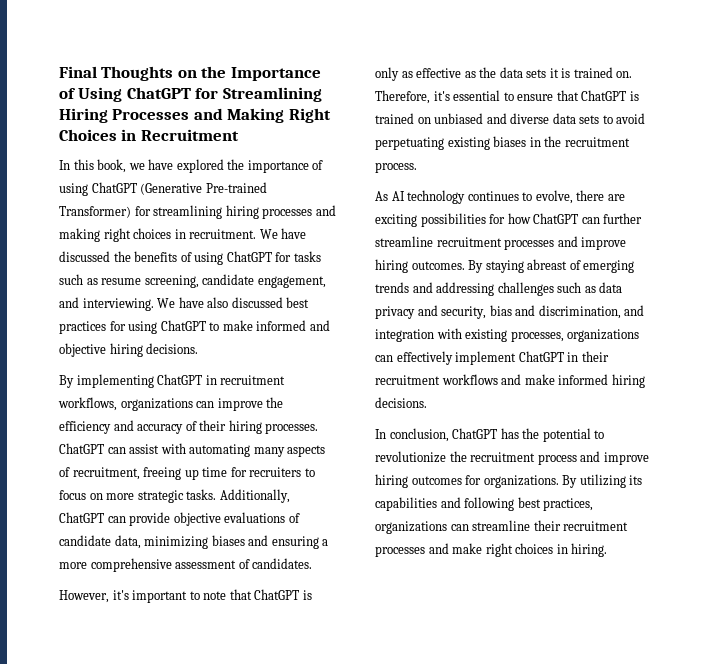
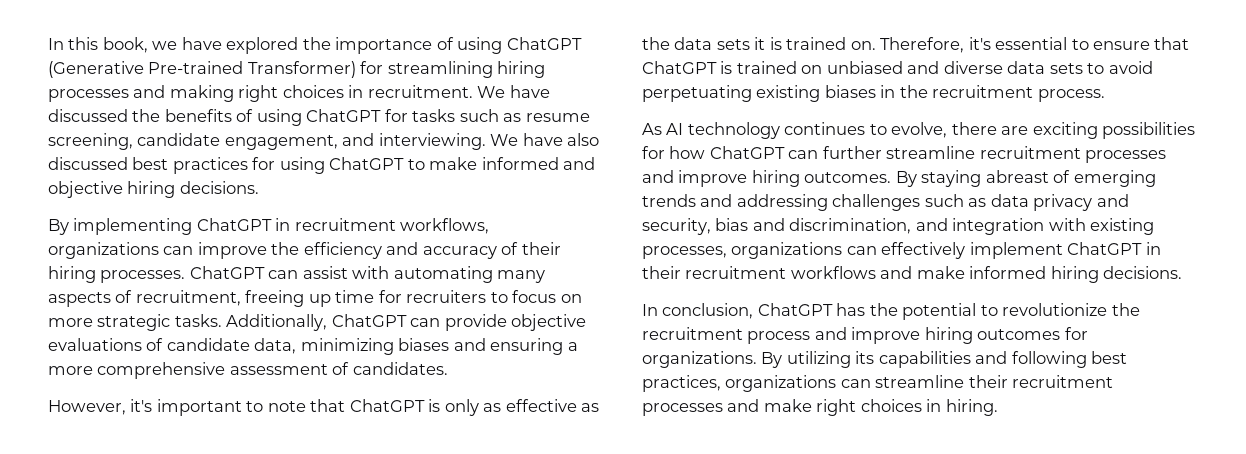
- Final Thoughts on the Importance of Using ChatGPT for Streamlining Hiring Processes and Making Right Choices in Recruitment

